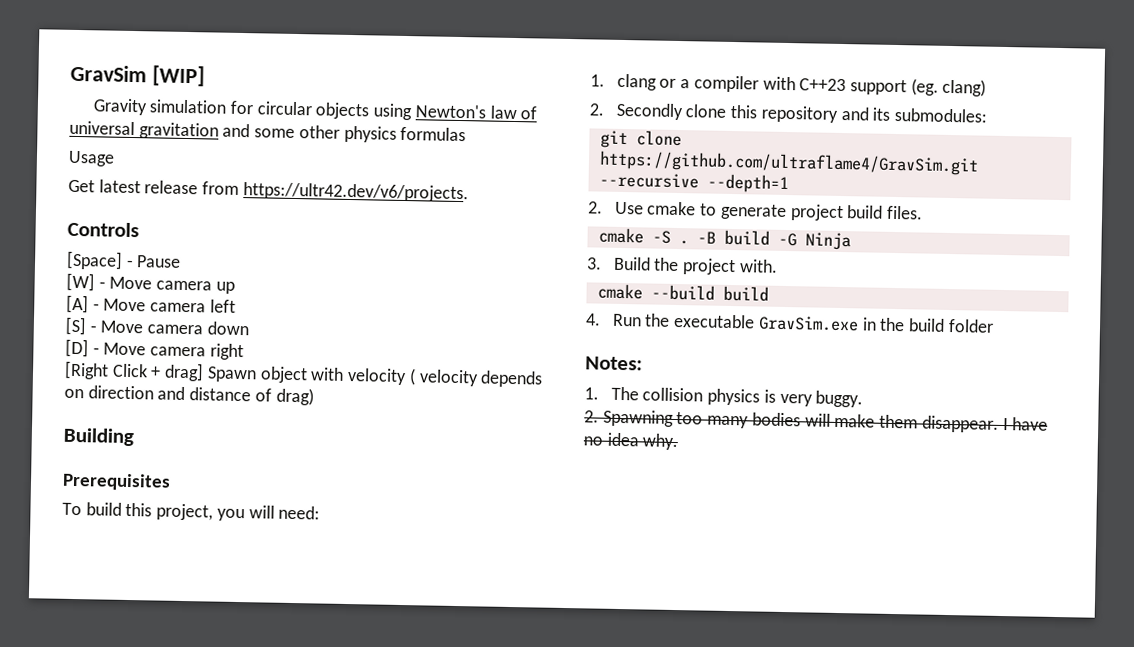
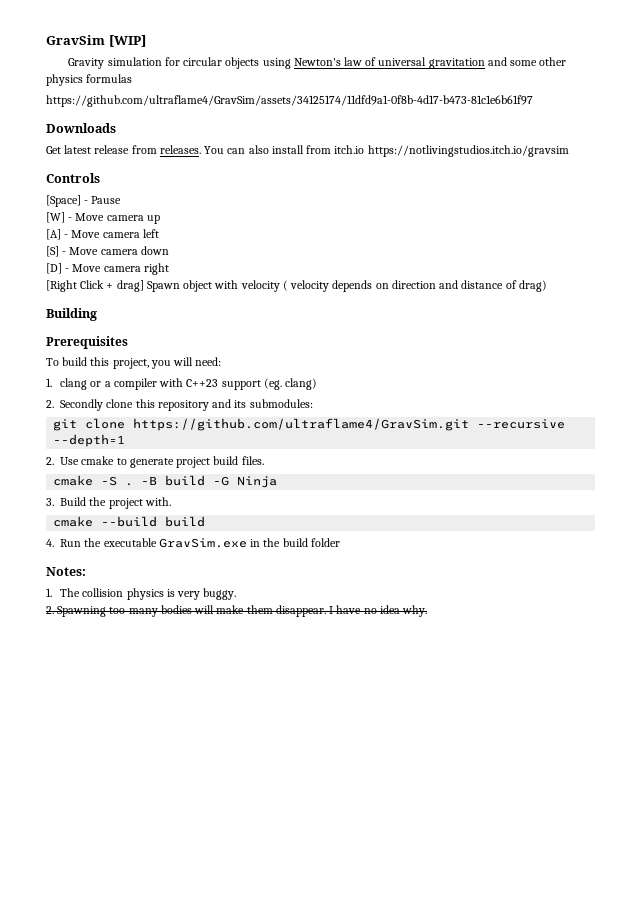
- Usage
+ https://github.com/ultraflame4/GravSim/assets/34125174/11dfd9a1-0f8b-4d17-b473-81c1e6b61f97
+ Downloads
- Get latest release from https://ultr42.dev/v6/projects.
+ Get latest release from releases. You can also install from itch.io https://notlivingstudios.itch.io/gravsim

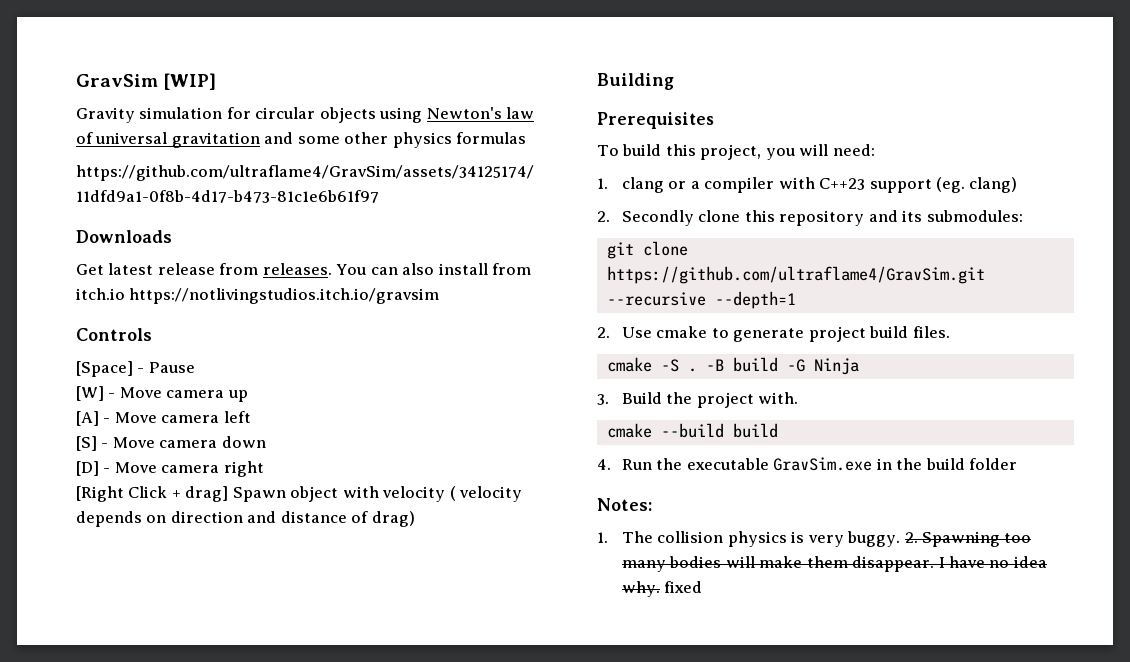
- 1. The collision physics is very buggy.
- 2. Spawning too many bodies will make them disappear.
+ 1. The collision physics is very buggy. 2. Spawning too many bodies will make them disappear.
- I have no idea why.
+ I have no idea why. fixed

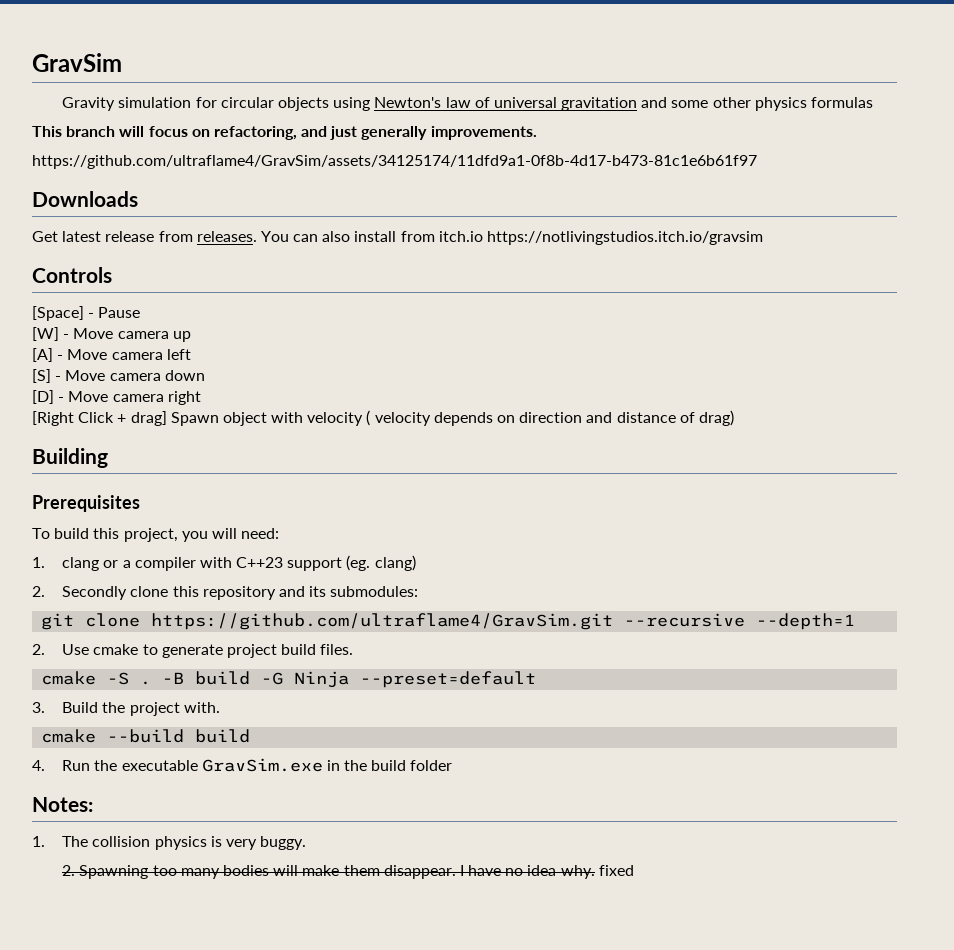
- GravSim [WIP]
+ GravSim
+ This branch will focus on refactoring, and just generally improvements.
- -B build -G Ninja
+ -B build -G Ninja --preset=default
- 1. The collision physics is very buggy. 2. Spawning too many bodies will make them disappear.
+ 1. The collision physics is very buggy.
+ 2. Spawning too many bodies will make them disappear.

